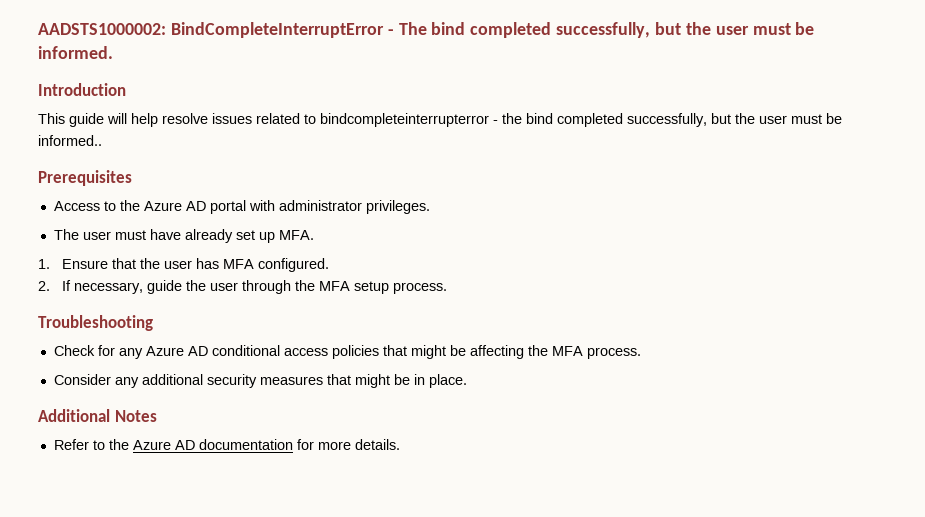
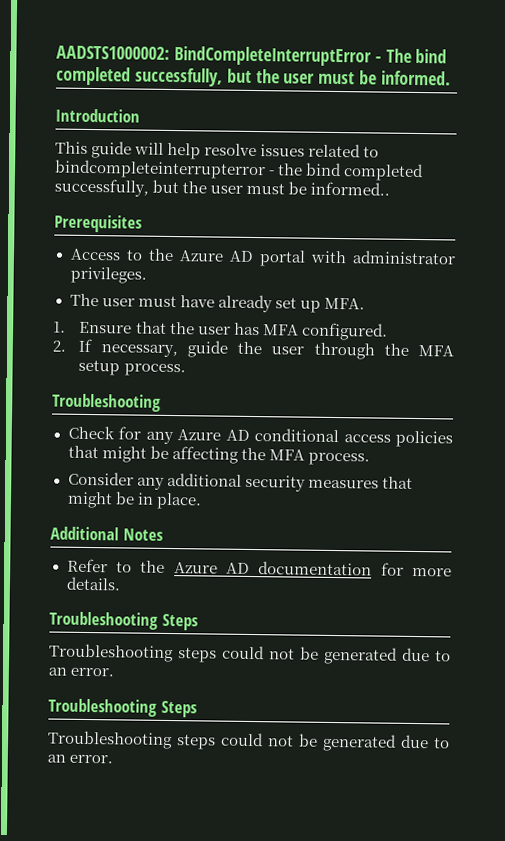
  Refer to the Azure AD documentation for more details.
+ Troubleshooting Steps
+ Troubleshooting steps could not be generated due to an error.
+ Troubleshooting Steps
+ Troubleshooting steps could not be generated due to an error.

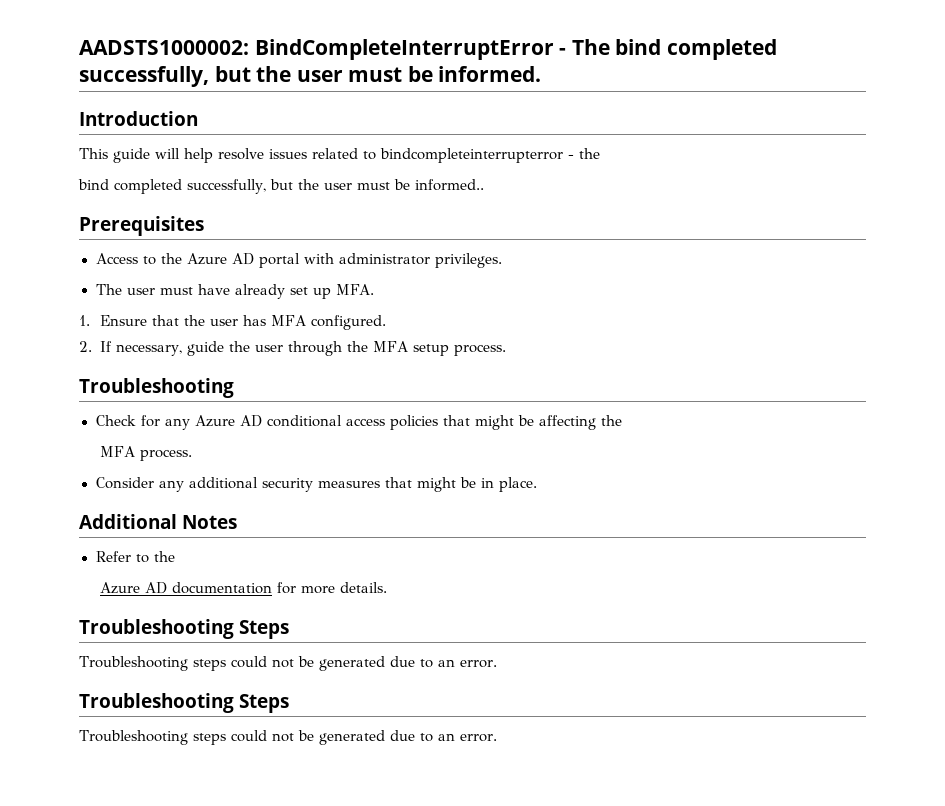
- This guide will help resolve issues related to bindcompleteinterrupterror - the bind completed successfully, but the user must be informed..
+ This guide will help resolve issues related to bindcompleteinterrupterror - the
+ bind completed successfully, but the user must be informed..
- Check for any Azure AD conditional access policies that might be affecting the MFA process.
+ Check for any Azure AD conditional access policies that might be affecting the
+ MFA process.
- Refer to the Azure AD documentation for more details.
+ Refer to the
+ Azure AD documentation for more details.

